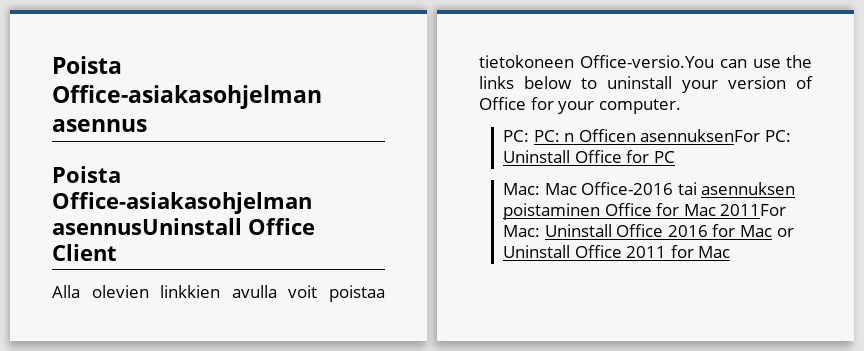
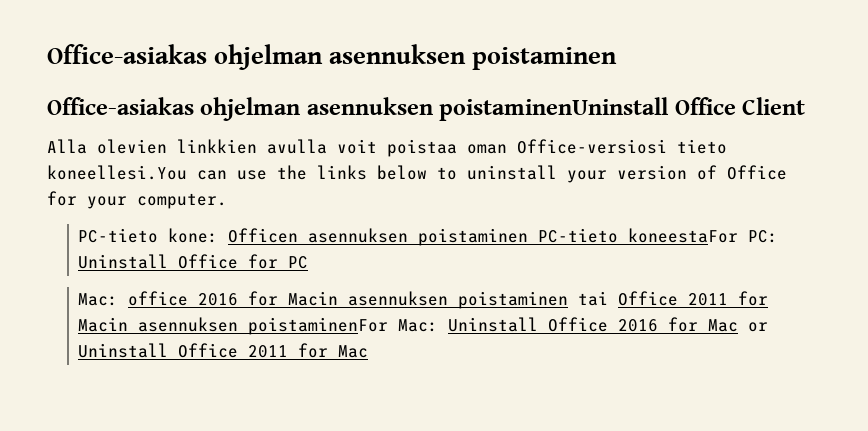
- Poista Office-asiakasohjelman asennus
- Poista Office-asiakasohjelman asennusUninstall Office Client
+ Office-asiakas ohjelman asennuksen poistaminen
+ Office-asiakas ohjelman asennuksen poistaminenUninstall Office Client
- Alla olevien linkkien avulla voit poistaa tietokoneen Office-versio.You can use the links below to uninstall your version of Office for your computer.
+ Alla olevien linkkien avulla voit poistaa oman Office-versiosi tieto koneellesi.You can use the links below to uninstall your version of Office for your computer.
- PC: PC: n Officen asennuksenFor PC: Uninstall Office for PC
+ PC-tieto kone: Officen asennuksen poistaminen PC-tieto koneestaFor PC: Uninstall Office for PC
- Mac: Mac Office-2016 tai asennuksen poistaminen Office for Mac 2011For Mac: Uninstall Office 2016 for Mac or Uninstall Office 2011 for Mac
+ Mac: office 2016 for Macin asennuksen poistaminen tai Office 2011 for Macin asennuksen poistaminenFor Mac: Uninstall Office 2016 for Mac or Uninstall Office 2011 for Mac

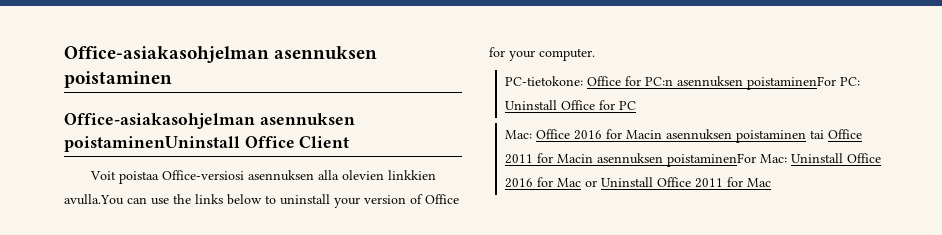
- Office-asiakas ohjelman asennuksen poistaminen
+ Office-asiakasohjelman asennuksen poistaminen
- Office-asiakas ohjelman asennuksen poistaminenUninstall Office Client
+ Office-asiakasohjelman asennuksen poistaminenUninstall Office Client
- Alla olevien linkkien avulla voit poistaa oman Office-versiosi tieto koneellesi.You can use the links below to uninstall your version of Office for your computer.
+ Voit poistaa Office-versiosi asennuksen alla olevien linkkien avulla.You can use the links below to uninstall your version of Office for your computer.
- PC-tieto kone: Officen asennuksen poistaminen PC-tieto koneestaFor PC: Uninstall Office for PC
+ PC-tietokone: Office for PC:n asennuksen poistaminenFor PC: Uninstall Office for PC
- Mac: office 2016 for Macin asennuksen poistaminen tai Office 2011 for Macin asennuksen poistaminenFor Mac: Uninstall Office 2016 for Mac or Uninstall Office 2011 for Mac
+ Mac: Office 2016 for Macin asennuksen poistaminen tai Office 2011 for Macin asennuksen poistaminenFor Mac: Uninstall Office 2016 for Mac or Uninstall Office 2011 for Mac

